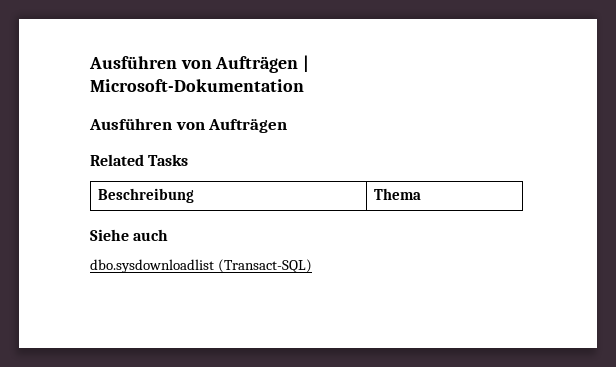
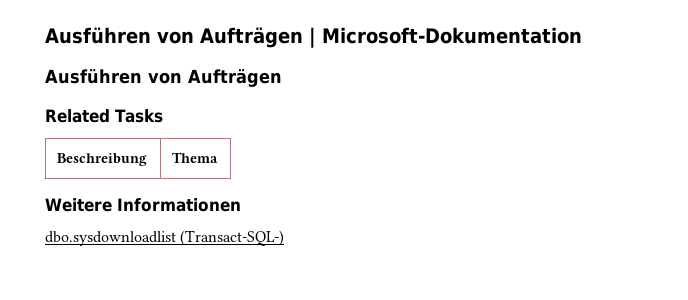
- Siehe auch
+ Weitere Informationen
- dbo.sysdownloadlist (Transact-SQL)
+ dbo.sysdownloadlist (Transact-SQL-)

